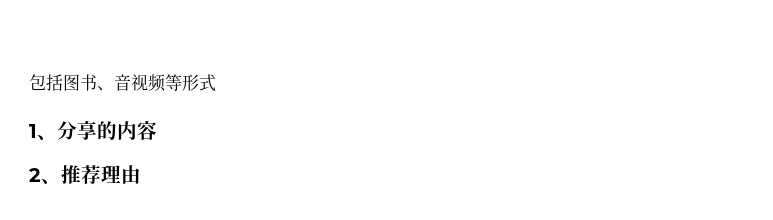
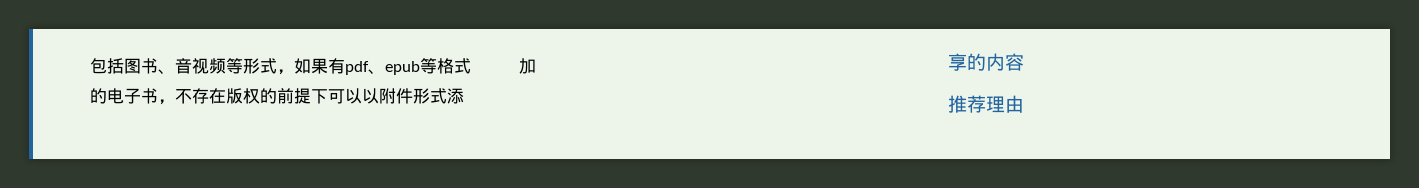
- 包括图书、音视频等形式
- 1、分享的内容
+ 包括图书、音视频等形式，如果有pdf、epub等格式的电子书，不存在版权的前提下可以以附件形式添加
+ 享的内容
- 2、推荐理由
+ 推荐理由

